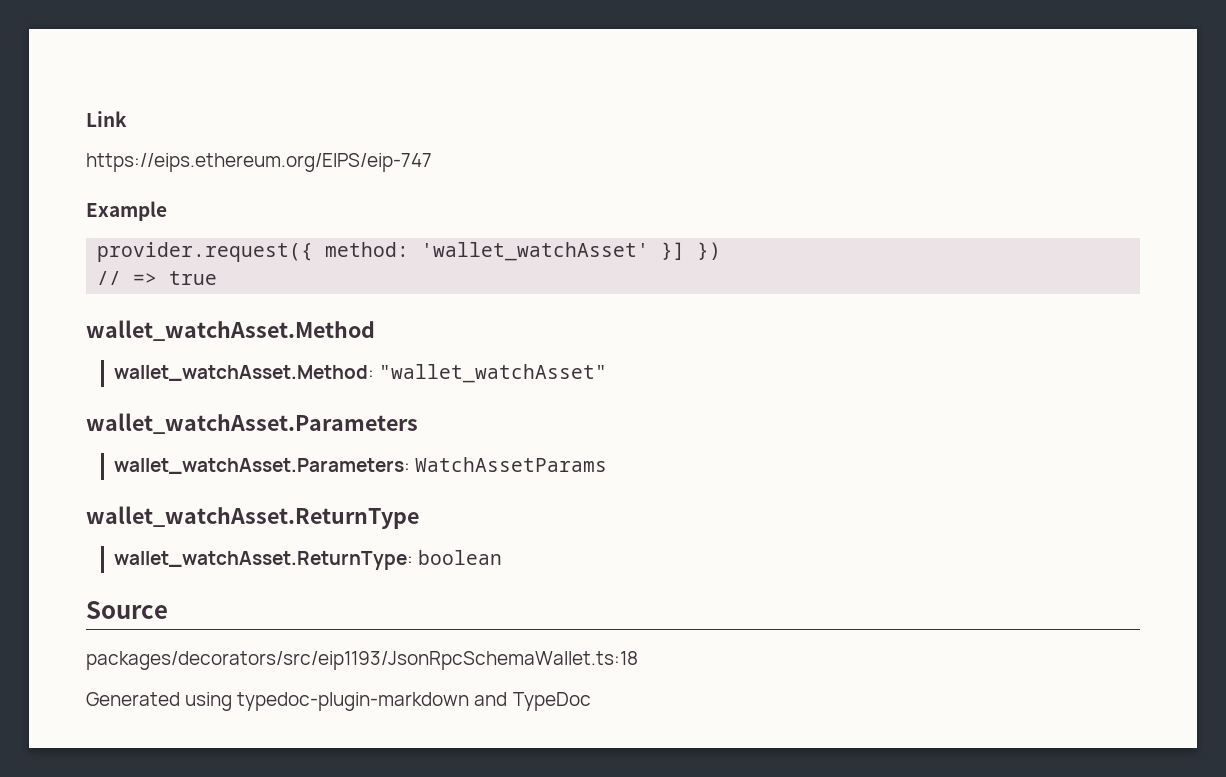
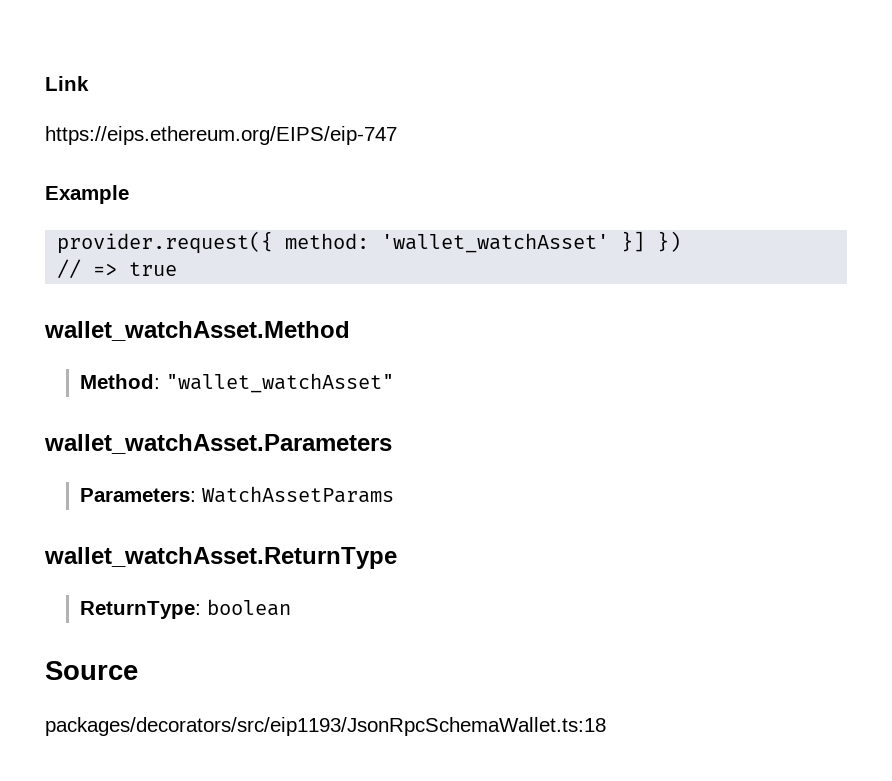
- wallet_watchAsset.Method: "wallet_watchAsset"
+ Method: "wallet_watchAsset"
- wallet_watchAsset.Parameters: WatchAssetParams
+ Parameters: WatchAssetParams
- wallet_watchAsset.ReturnType: boolean
+ ReturnType: boolean
- Generated using typedoc-plugin-markdown and TypeDoc

